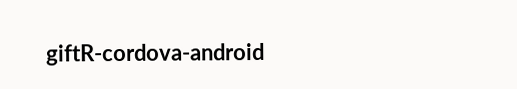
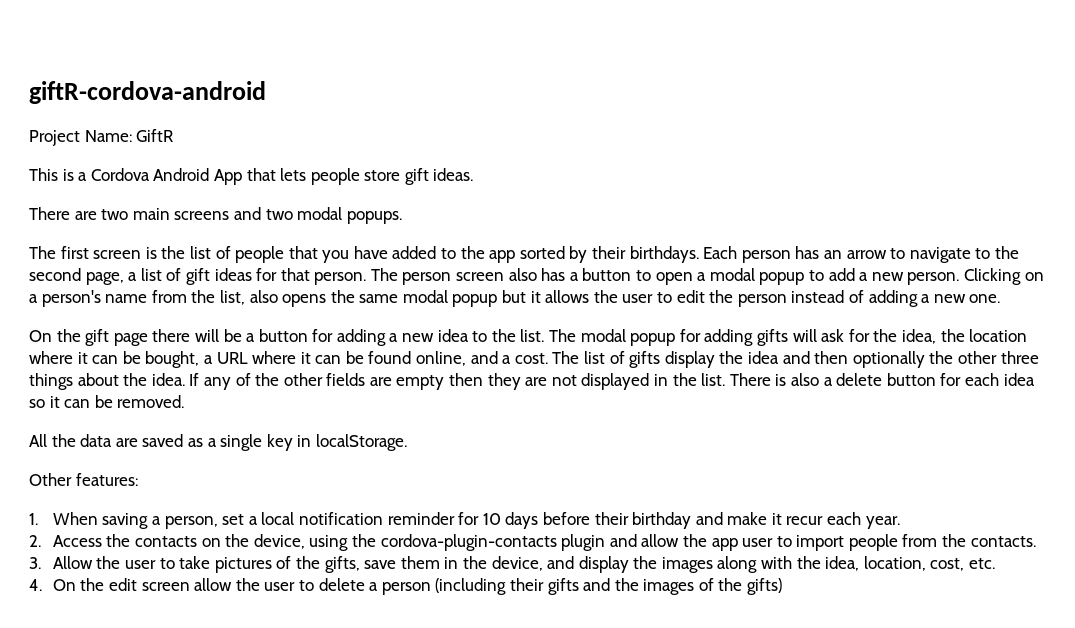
+ Project Name: GiftR
+ This is a Cordova Android App that lets people store gift ideas.
+ There are two main screens and two modal popups.
+ The first screen is the list of people that you have added to the app sorted by their birthdays. Each person has an arrow to navigate to the second page, a list of gift ideas for that person. The person screen also has a button to open a modal popup to add a new person. Clicking on a person's name from the list, also opens the same modal popup but it allows the user to edit the person instead of adding a new one.
+ On the gift page there will be a button for adding a new idea to the list. The modal popup for adding gifts will ask for the idea, the location where it can be bought, a URL where it can be found online, and a cost. The list of gifts display the idea and then optionally the other three things about the idea. If any of the other fields are empty then they are not displayed in the list. There is also a delete button for each idea so it can be removed.
+ All the data are saved as a single key in localStorage.
+ Other features:
+ 1. When saving a person, set a local notification reminder for 10 days before their birthday and make it recur each year.
+ 2. Access the contacts on the device, using the cordova-plugin-contacts plugin and allow the app user to import people from the contacts.
+ 3. Allow the user to take pictures of the gifts, save them in the device, and display the images along with the idea, location, cost, etc.
+ 4. On the edit screen allow the user to delete a person (including their gifts and the images of the gifts)

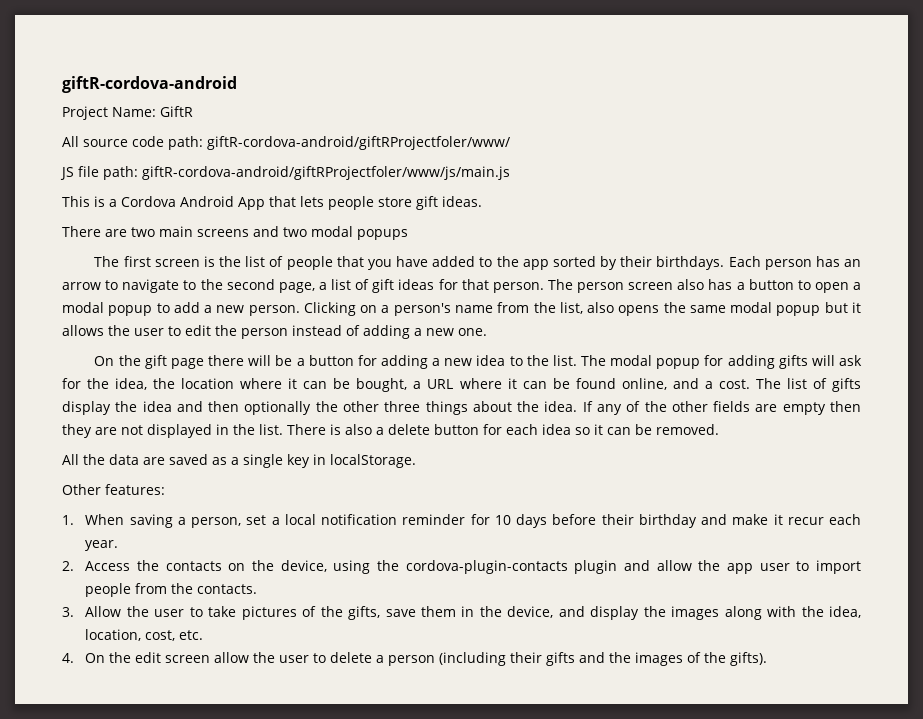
+ All source code path: giftR-cordova-android/giftRProjectfoler/www/
+ JS file path: giftR-cordova-android/giftRProjectfoler/www/js/main.js
- There are two main screens and two modal popups.
+ There are two main screens and two modal popups
- 4. On the edit screen allow the user to delete a person (including their gifts and the images of the gifts)
+ 4. On the edit screen allow the user to delete a person (including their gifts and the images of the gifts).

